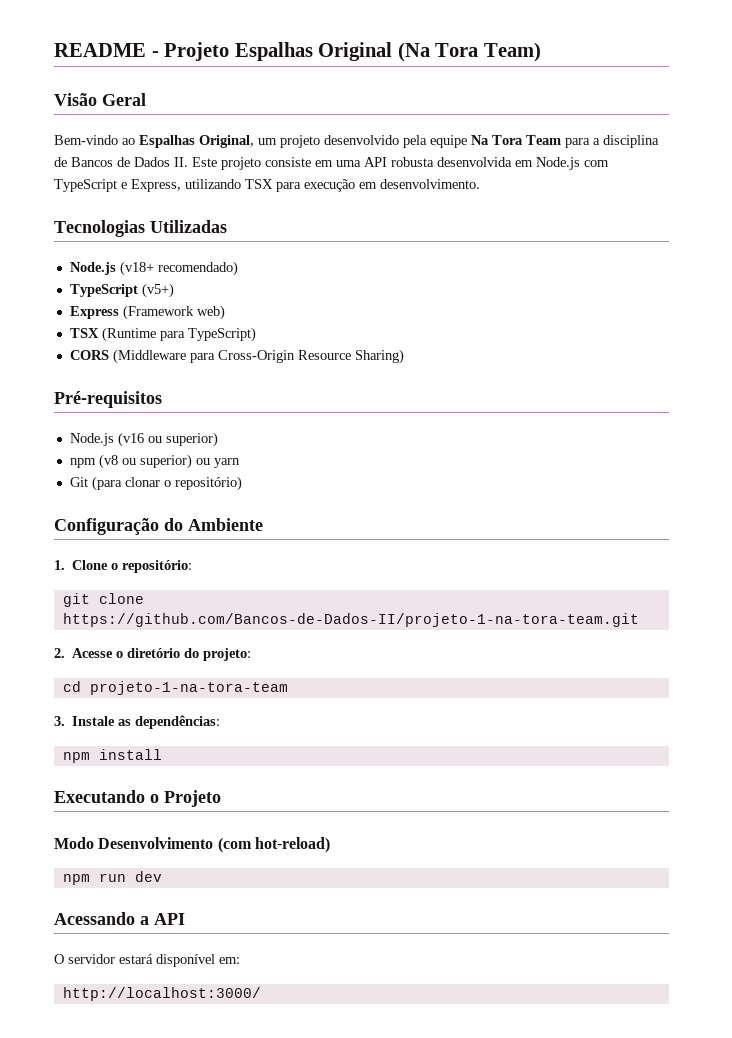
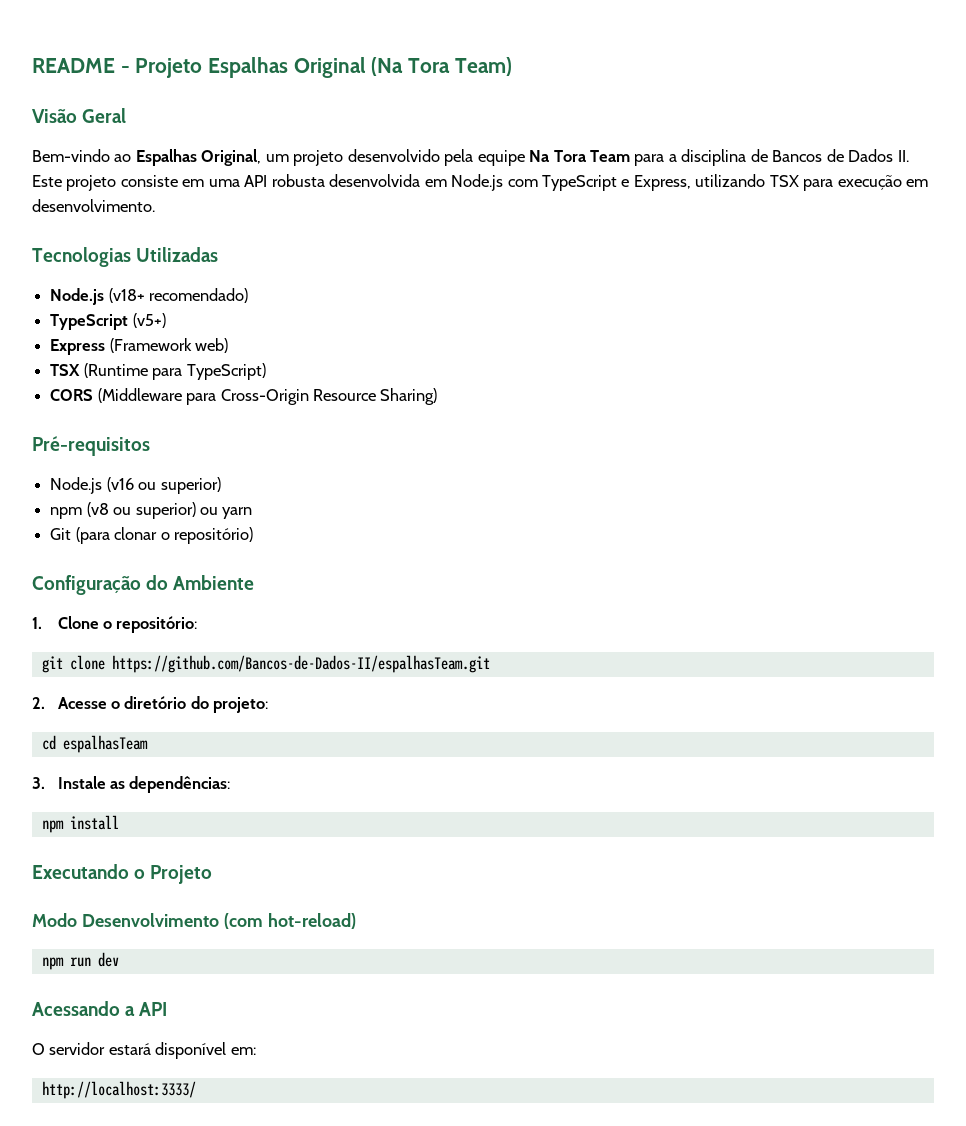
- git clone https://github.com/Bancos-de-Dados-II/projeto-1-na-tora-team.git
+ git clone https://github.com/Bancos-de-Dados-II/espalhasTeam.git
- cd projeto-1-na-tora-team
+ cd espalhasTeam
- http://localhost:3000/
+ http://localhost:3333/

